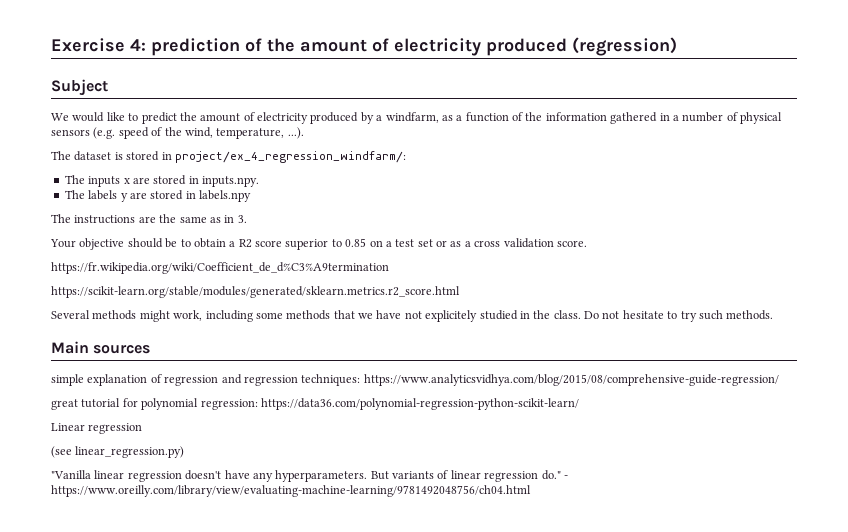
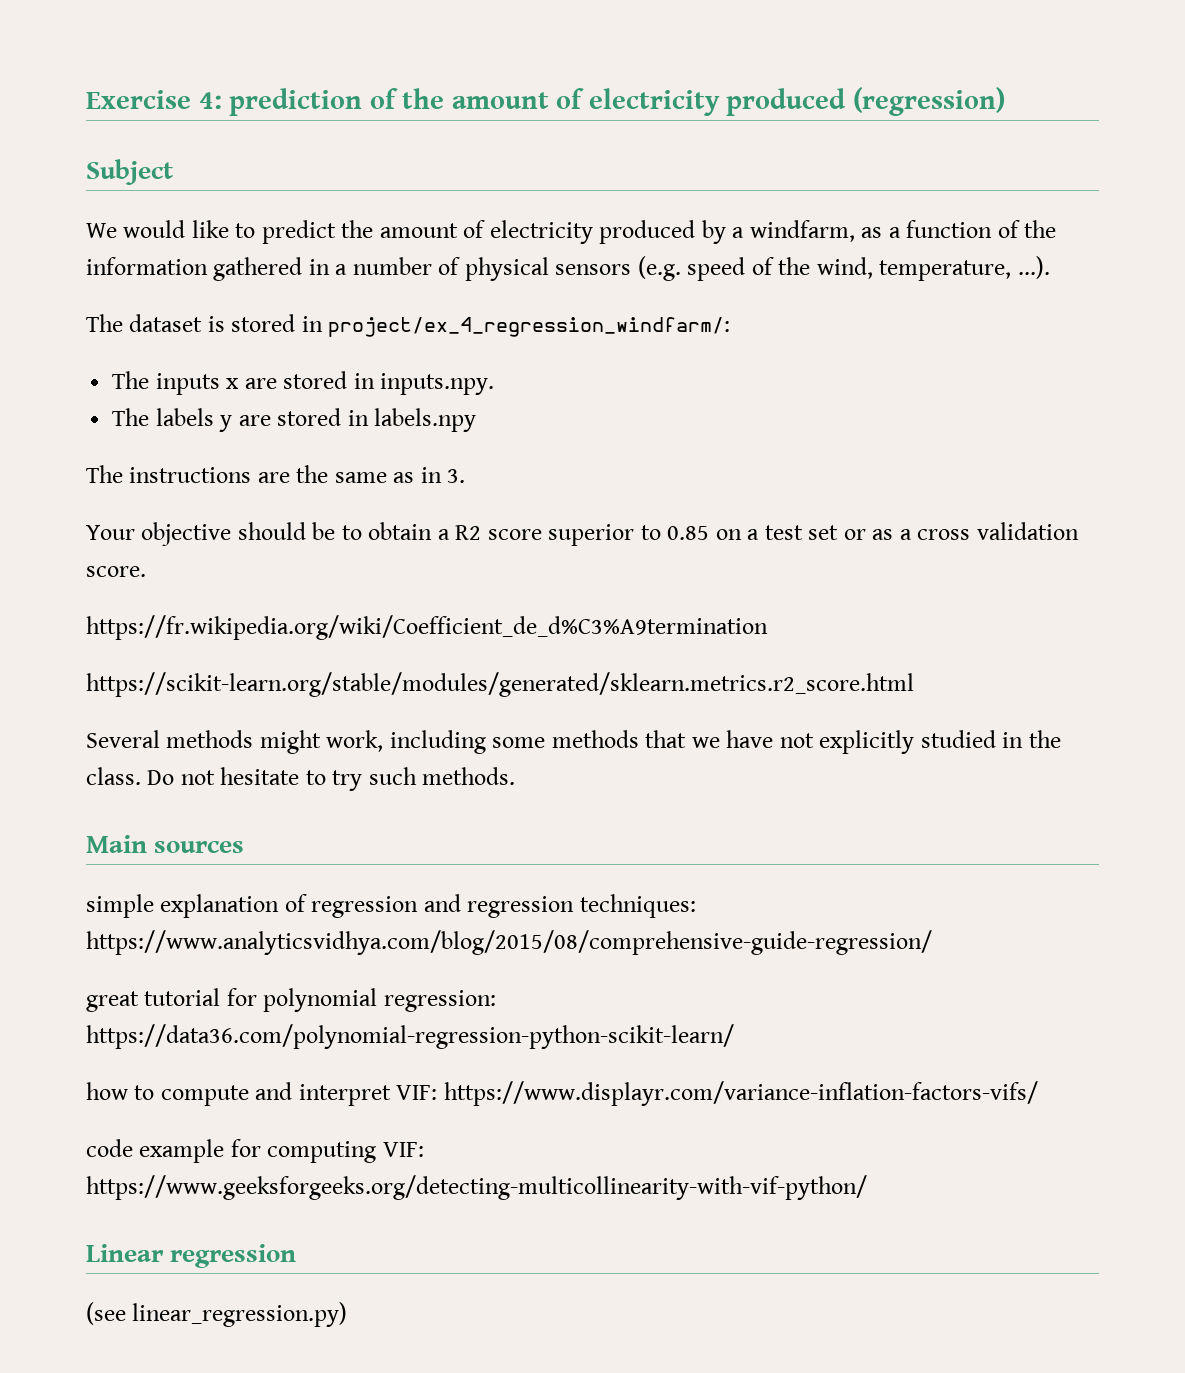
- Several methods might work, including some methods that we have not explicitely studied in the class.
+ Several methods might work, including some methods that we have not explicitly studied in the class.
+ how to compute and interpret VIF: https://www.displayr.com/variance-inflation-factors-vifs/
+ code example for computing VIF: https://www.geeksforgeeks.org/detecting-multicollinearity-with-vif-python/
  Linear regression
  (see linear_regression.py)
- "Vanilla linear regression doesn't have any hyperparameters. But variants of linear regression do." - https://www.oreilly.com/library/view/evaluating-machine-learning/9781492048756/ch04.html

